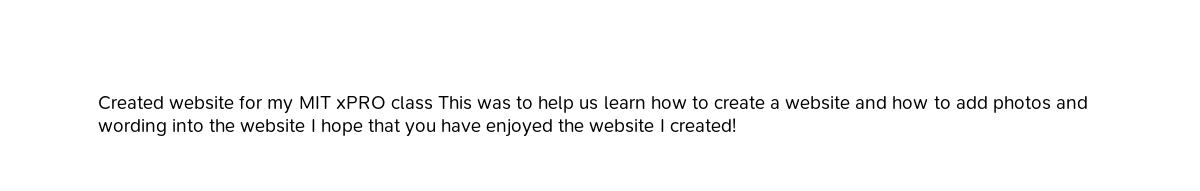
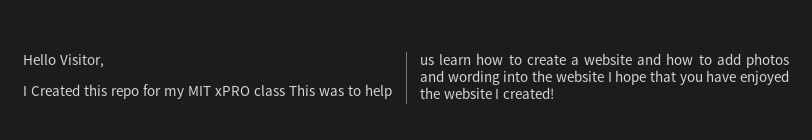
- Created website for my MIT xPRO class This was to help us learn how to create a website and how to add photos and wording into the website I hope that you have enjoyed the website I created!
+ Hello Visitor,
+ I Created this repo for my MIT xPRO class This was to help us learn how to create a website and how to add photos and wording into the website I hope that you have enjoyed the website I created!

